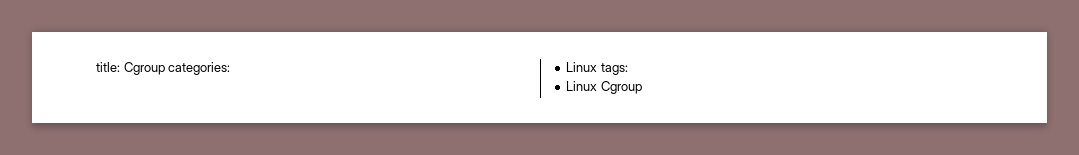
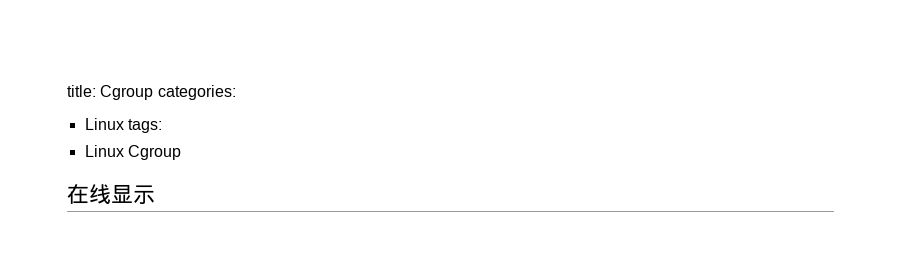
+ 在线显示

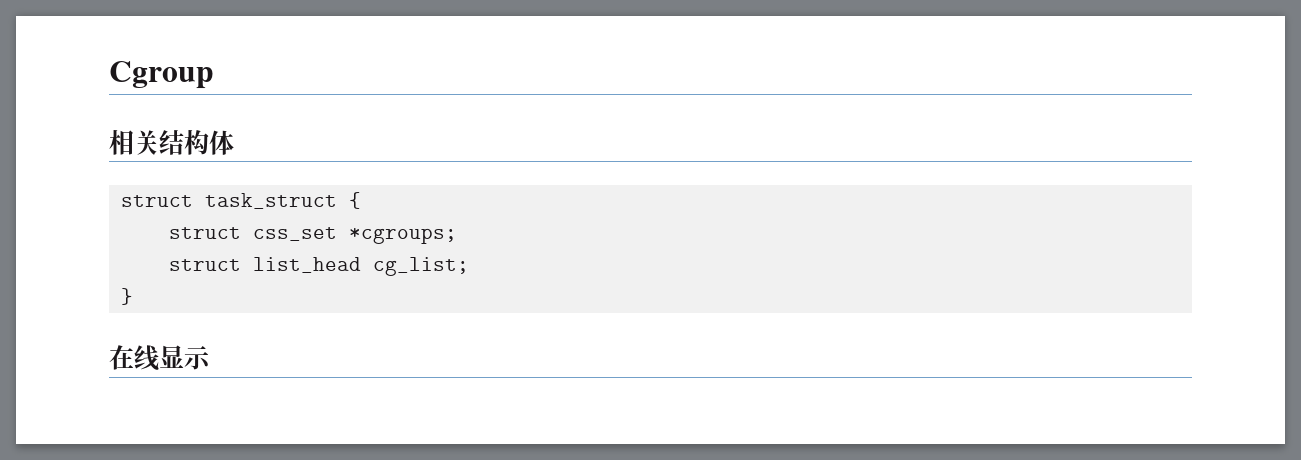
- title: Cgroup categories:
- Linux tags:
- Linux Cgroup
+ Cgroup
+ 相关结构体
+ struct task_struct {
+ struct css_set *cgroups;
+ struct list_head cg_list;
+ }

